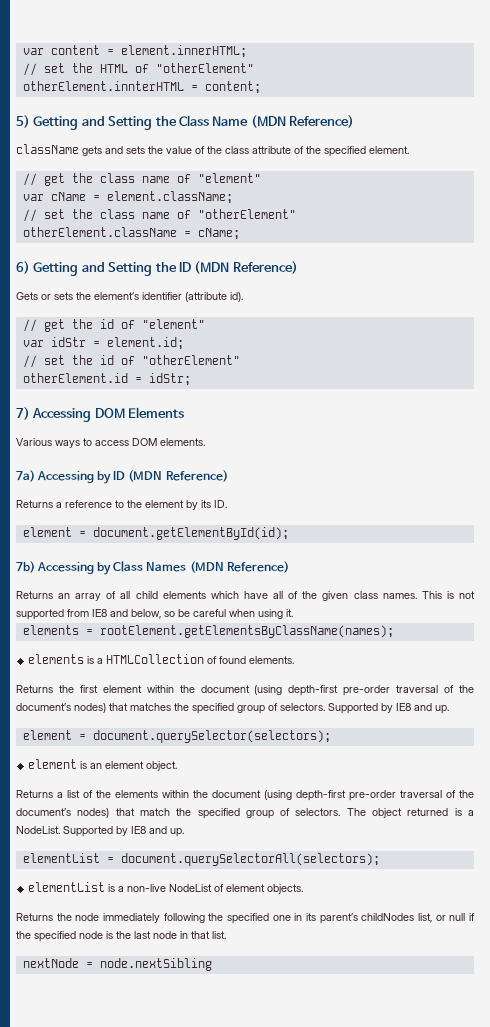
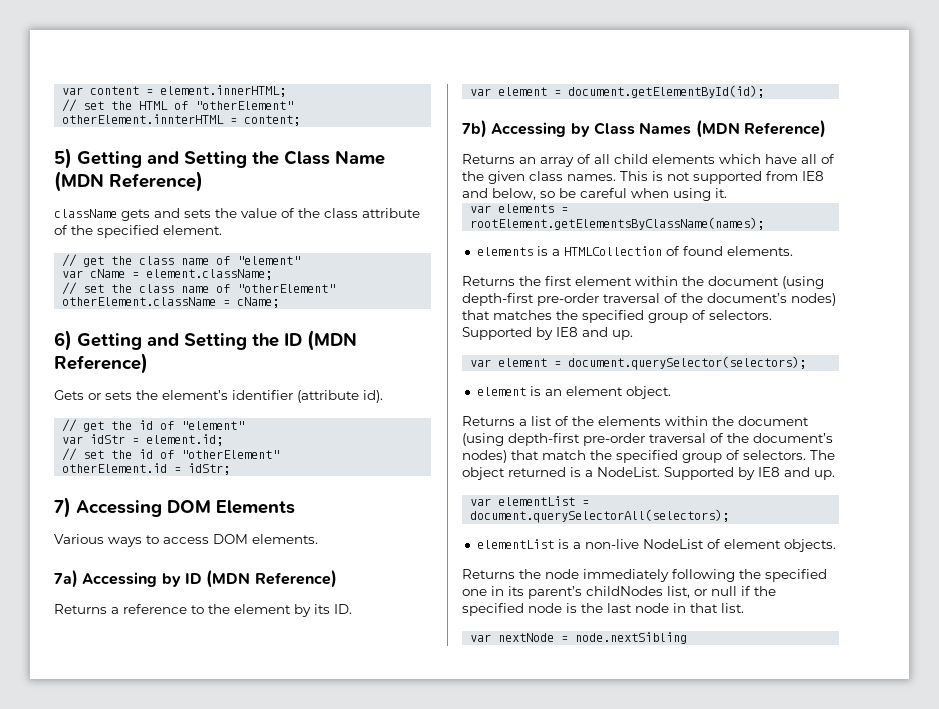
- element = document.getElementById(id);
+ var element = document.getElementById(id);
- elements = rootElement.getElementsByClassName(names);
+ var elements = rootElement.getElementsByClassName(names);
- element = document.querySelector(selectors);
+ var element = document.querySelector(selectors);
- elementList = document.querySelectorAll(selectors);
+ var elementList = document.querySelectorAll(selectors);
- nextNode = node.nextSibling
+ var nextNode = node.nextSibling

